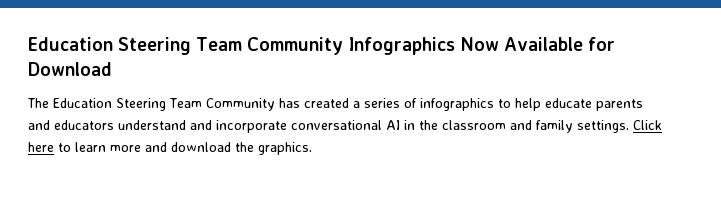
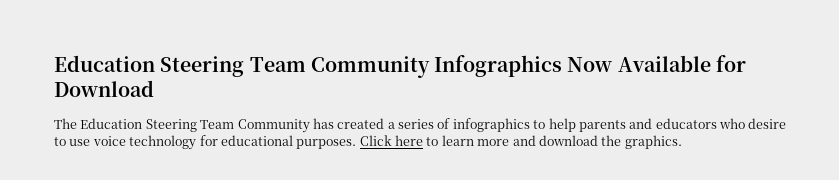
- The Education Steering Team Community has created a series of infographics to help educate parents and educators understand and incorporate conversational AI in the classroom and family settings.
+ The Education Steering Team Community has created a series of infographics to help parents and educators who desire to use voice technology for educational purposes.

